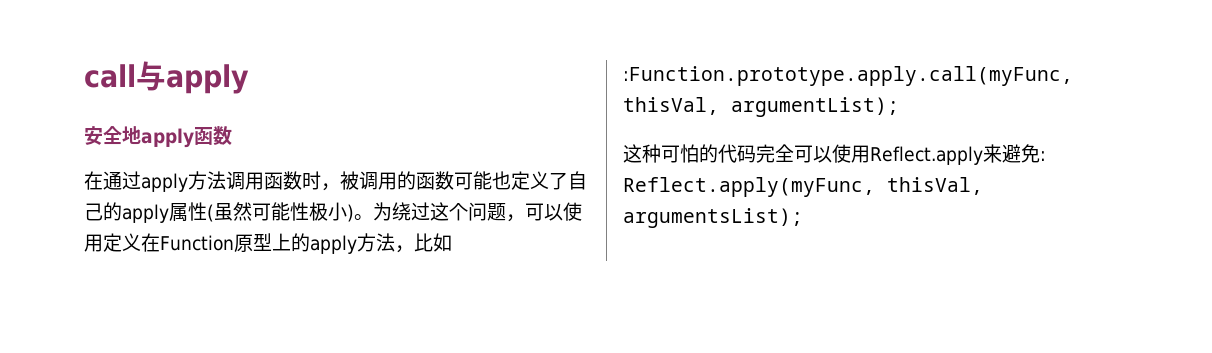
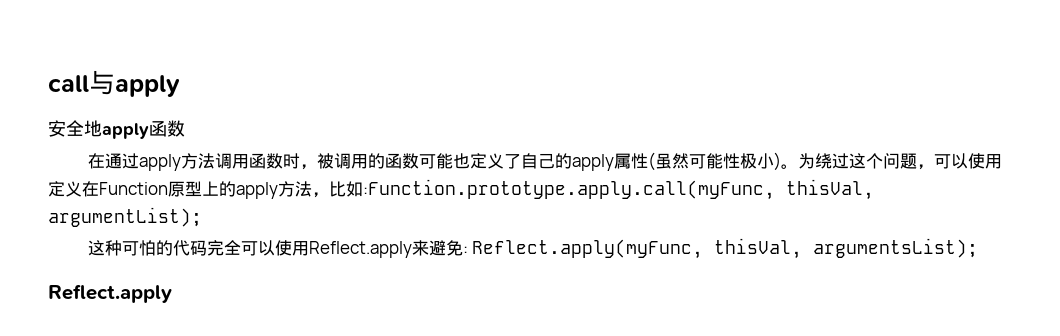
  这种可怕的代码完全可以使用Reflect.apply来避免: Reflect.apply(myFunc, thisVal, argumentsList);
+ Reflect.apply

